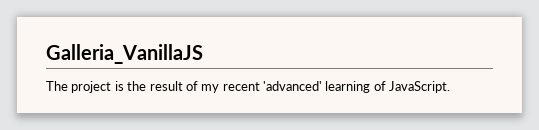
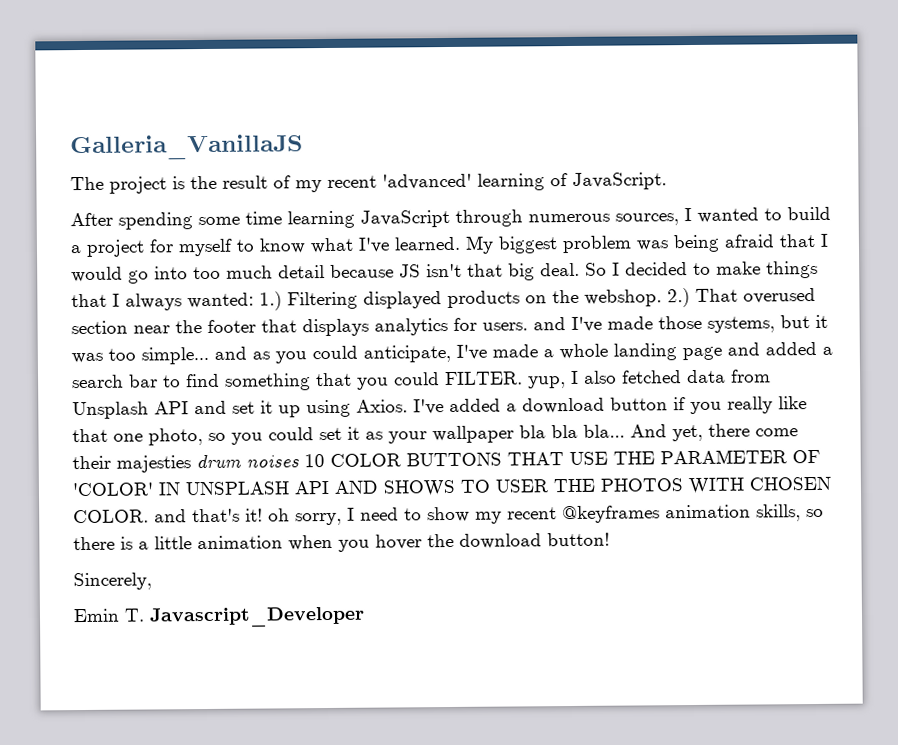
+ After spending some time learning JavaScript through numerous sources, I wanted to build a project for myself to know what I've learned. My biggest problem was being afraid that I would go into too much detail because JS isn't that big deal. So I decided to make things that I always wanted: 1.) Filtering displayed products on the webshop. 2.) That overused section near the footer that displays analytics for users. and I've made those systems, but it was too simple... and as you could anticipate, I've made a whole landing page and added a search bar to find something that you could FILTER. yup, I also fetched data from Unsplash API and set it up using Axios. I've added a download button if you really like that one photo, so you could set it as your wallpaper bla bla bla... And yet, there come their majesties drum noises 10 COLOR BUTTONS THAT USE THE PARAMETER OF 'COLOR' IN UNSPLASH API AND SHOWS TO USER THE PHOTOS WITH CHOSEN COLOR. and that's it! oh sorry, I need to show my recent @keyframes animation skills, so there is a little animation when you hover the download button!
+ Sincerely,
+ Emin T. Javascript_Developer

